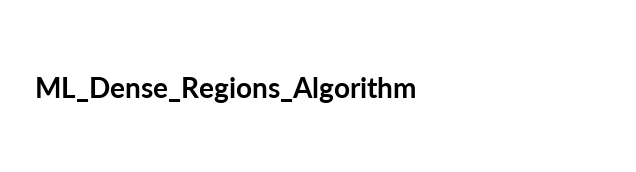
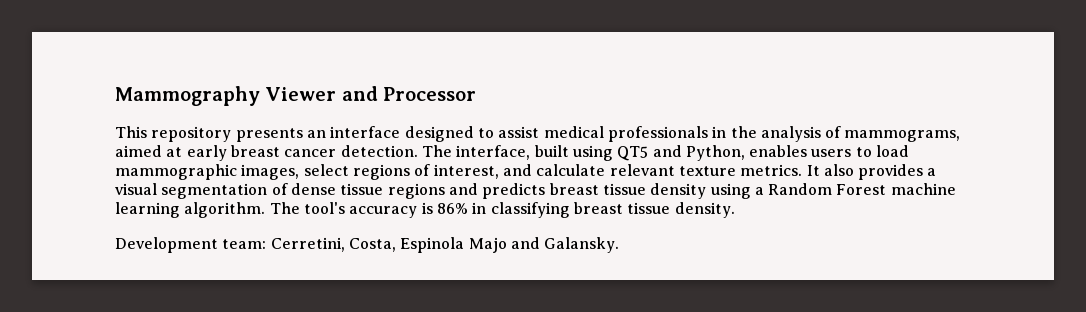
- ML_Dense_Regions_Algorithm
+ Mammography Viewer and Processor
+ This repository presents an interface designed to assist medical professionals in the analysis of mammograms, aimed at early breast cancer detection. The interface, built using QT5 and Python, enables users to load mammographic images, select regions of interest, and calculate relevant texture metrics. It also provides a visual segmentation of dense tissue regions and predicts breast tissue density using a Random Forest machine learning algorithm. The tool's accuracy is 86% in classifying breast tissue density.
+ Development team: Cerretini, Costa, Espinola Majo and Galansky.

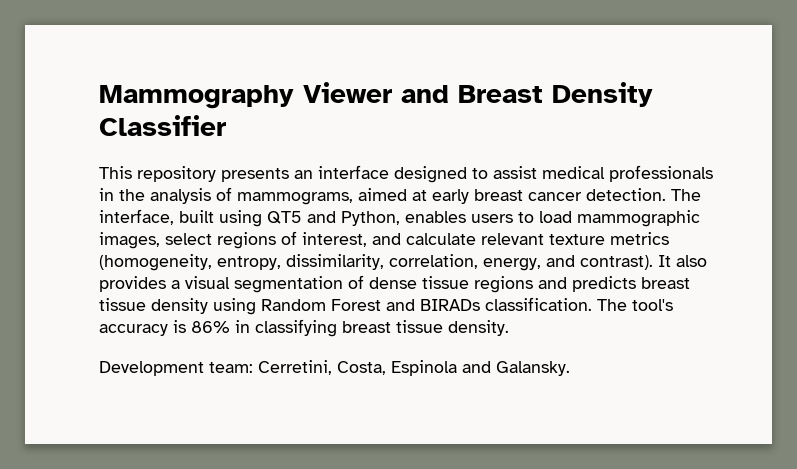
- Mammography Viewer and Processor
+ Mammography Viewer and Breast Density Classifier
- The interface, built using QT5 and Python, enables users to load mammographic images, select regions of interest, and calculate relevant texture metrics.
+ The interface, built using QT5 and Python, enables users to load mammographic images, select regions of interest, and calculate relevant texture metrics (homogeneity, entropy, dissimilarity, correlation, energy, and contrast).
- It also provides a visual segmentation of dense tissue regions and predicts breast tissue density using a Random Forest machine learning algorithm.
+ It also provides a visual segmentation of dense tissue regions and predicts breast tissue density using Random Forest and BIRADs classification.
- Development team: Cerretini, Costa, Espinola Majo and Galansky.
+ Development team: Cerretini, Costa, Espinola and Galansky.

